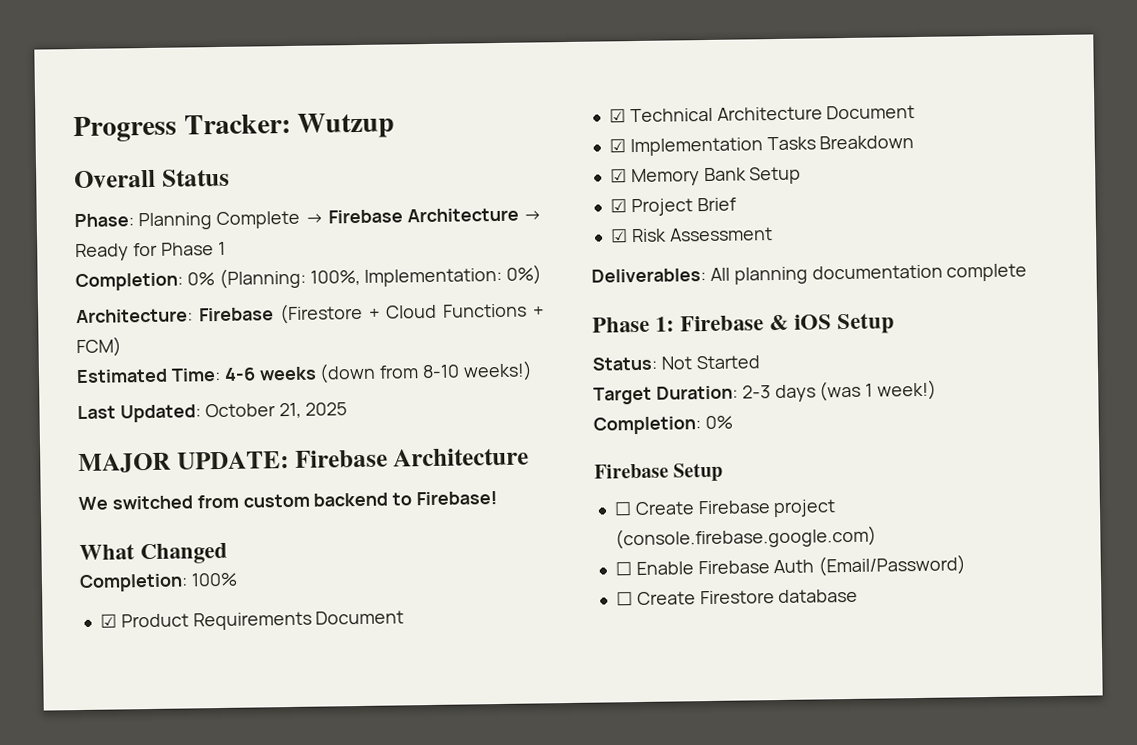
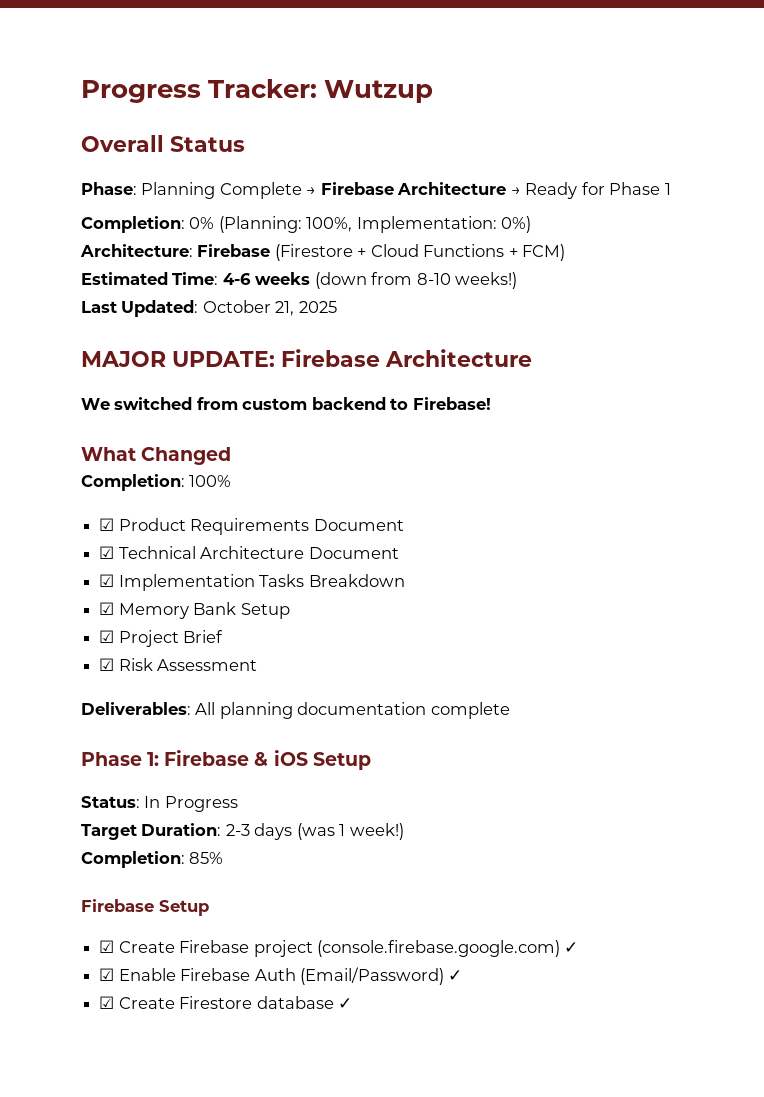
- Status: Not Started
+ Status: In Progress
  Target Duration: 2-3 days (was 1 week!)
- Completion: 0%
+ Completion: 85%
- ☐ Create Firebase project (console.firebase.google.com)
- ☐ Enable Firebase Auth (Email/Password)
- ☐ Create Firestore database
+ ☑ Create Firebase project (console.firebase.google.com) ✓
+ ☑ Enable Firebase Auth (Email/Password) ✓
+ ☑ Create Firestore database ✓

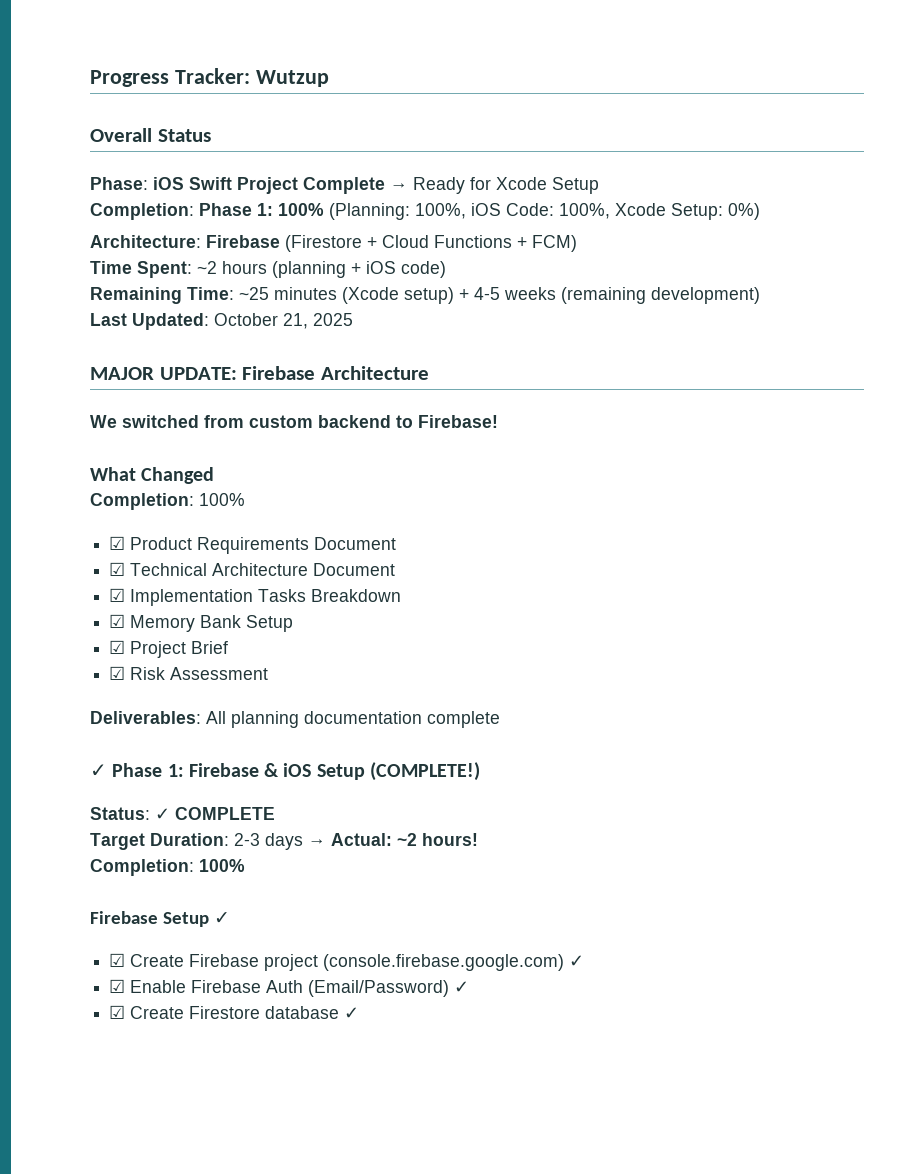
- Phase: Planning Complete → Firebase Architecture → Ready for Phase 1
- Completion: 0% (Planning: 100%, Implementation: 0%)
+ Phase: iOS Swift Project Complete → Ready for Xcode Setup
+ Completion: Phase 1: 100% (Planning: 100%, iOS Code: 100%, Xcode Setup: 0%)
- Estimated Time: 4-6 weeks (down from 8-10 weeks!)
+ Time Spent: ~2 hours (planning + iOS code)
+ Remaining Time: ~25 minutes (Xcode setup) + 4-5 weeks (remaining development)
- Phase 1: Firebase & iOS Setup
+ ✓ Phase 1: Firebase & iOS Setup (COMPLETE!)
- Status: In Progress
+ Status: ✓ COMPLETE
- Target Duration: 2-3 days (was 1 week!)
- Completion: 85%
+ Target Duration: 2-3 days → Actual: ~2 hours!
+ Completion: 100%
- Firebase Setup
+ Firebase Setup ✓

